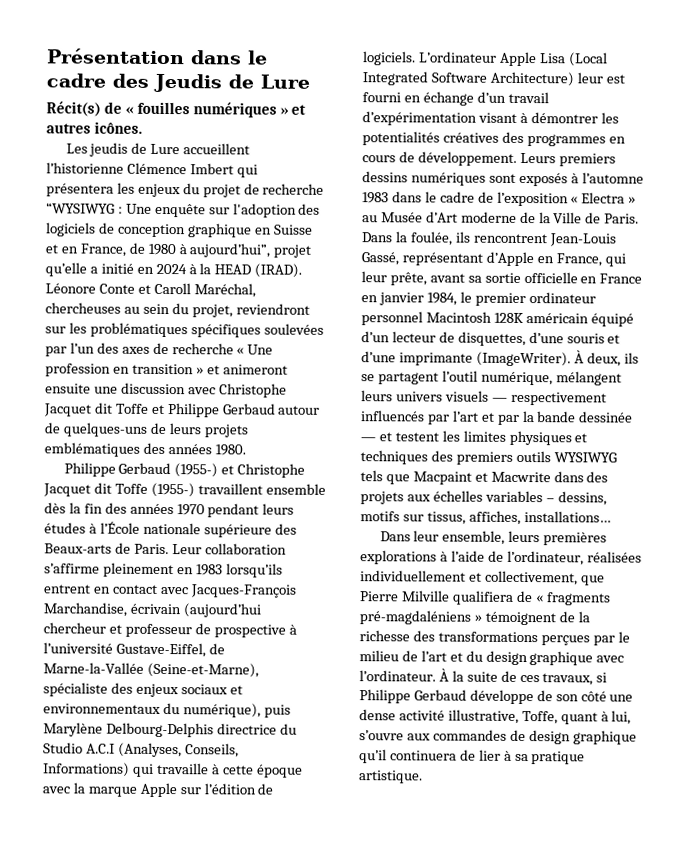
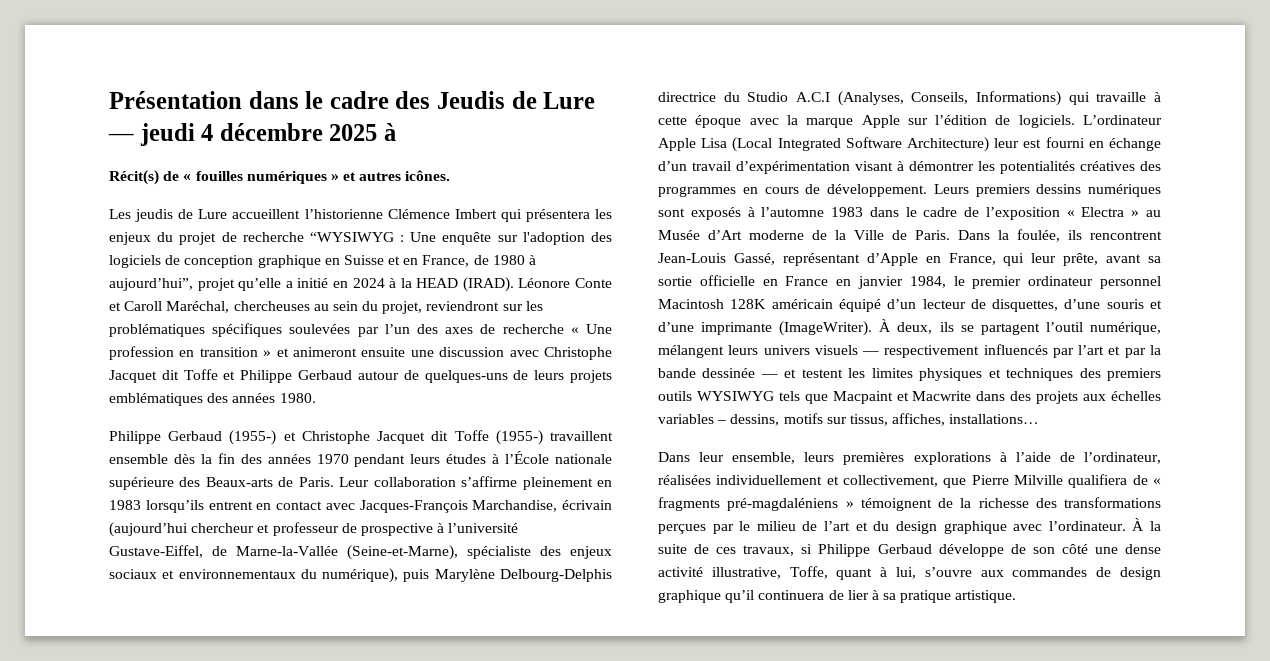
- Présentation dans le cadre des Jeudis de Lure
+ Présentation dans le cadre des Jeudis de Lure — jeudi 4 décembre 2025 à

